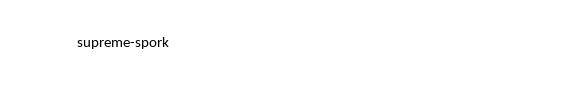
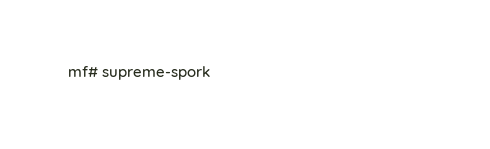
- supreme-spork
+ mf# supreme-spork

